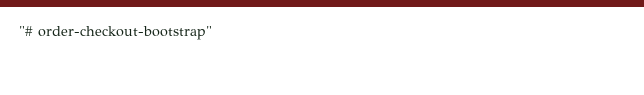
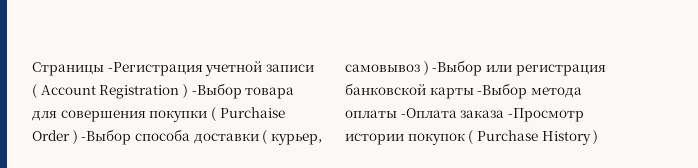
- "# order-checkout-bootstrap"
+ Страницы -Регистрация учетной записи ( Account Registration ) -Выбор товара для совершения покупки ( Purchaise Order ) -Выбор способа доставки ( курьер, самовывоз ) -Выбор или регистрация банковской карты -Выбор метода оплаты -Оплата заказа -Просмотр истории покупок ( Purchase History )

